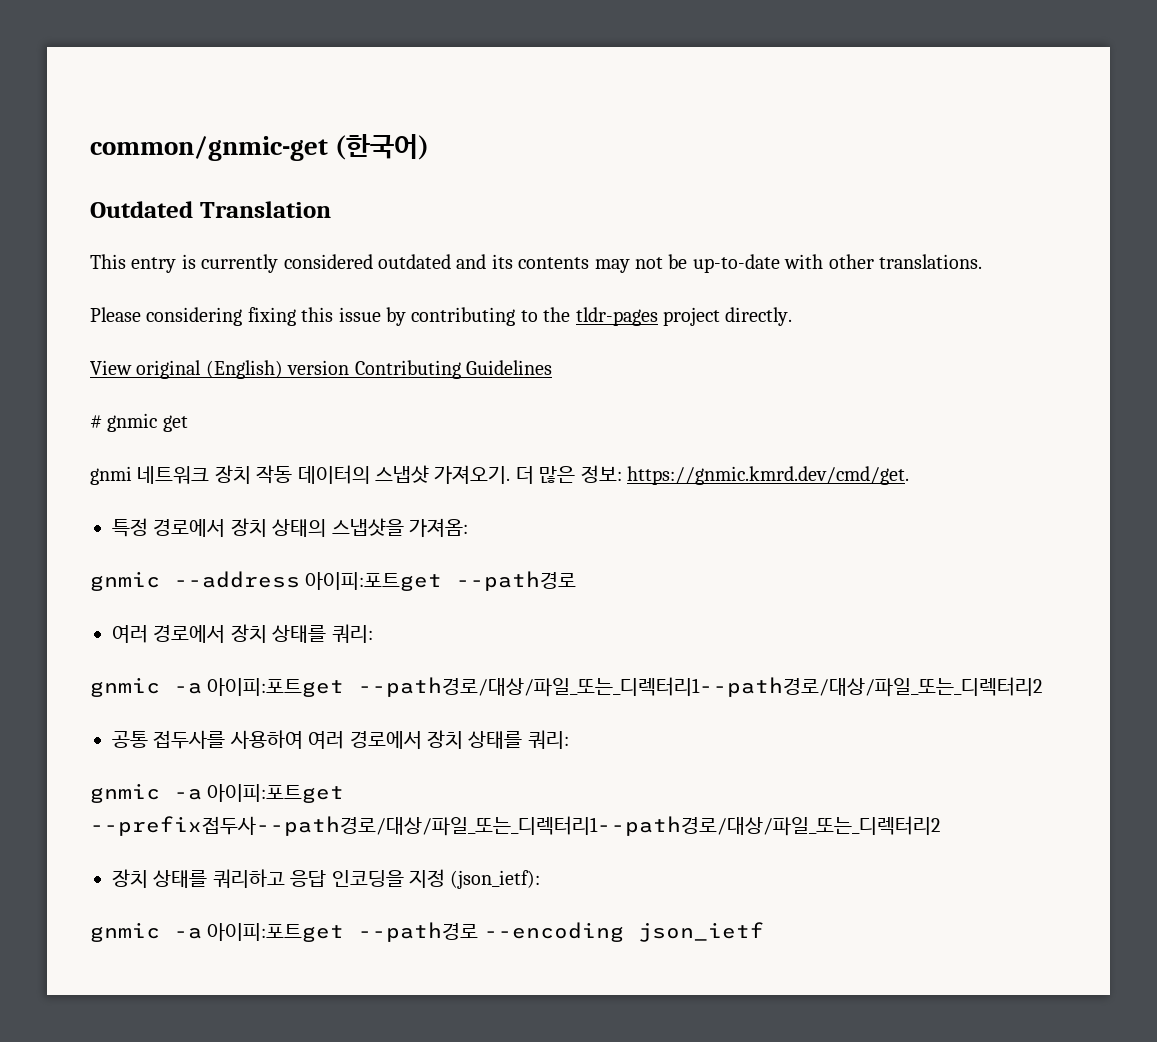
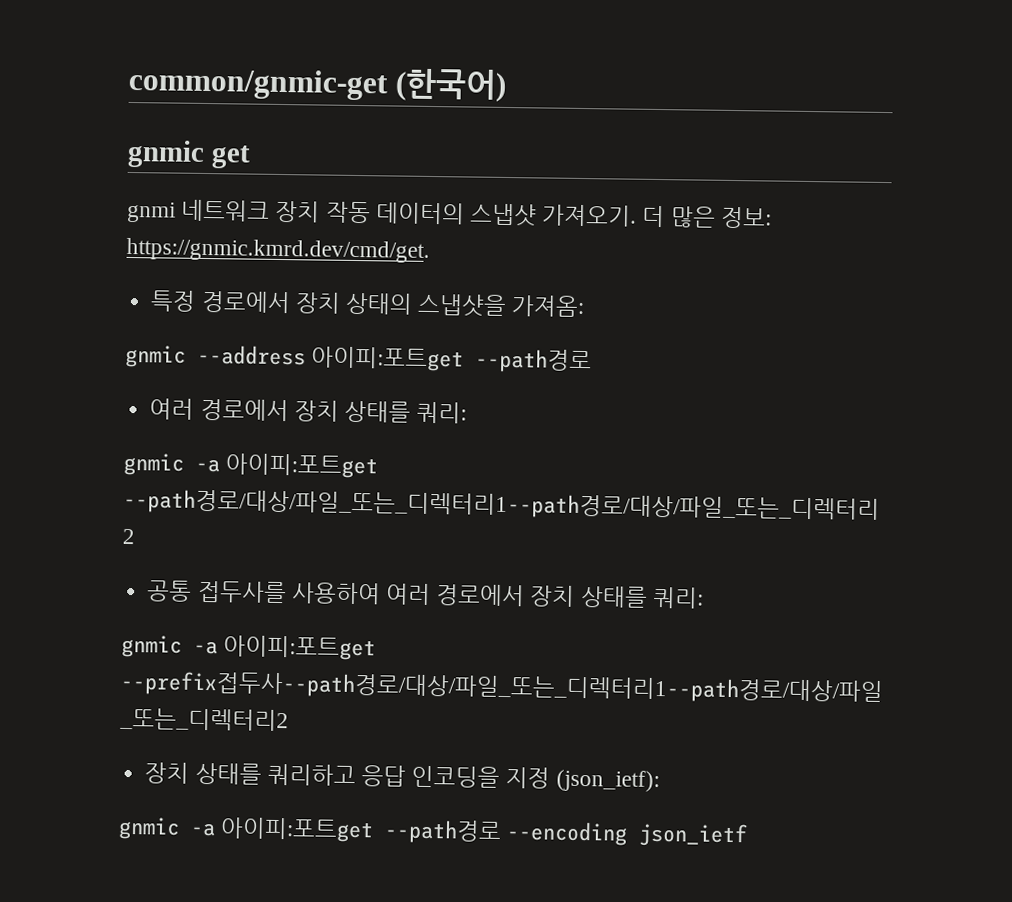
- Outdated Translation
- This entry is currently considered outdated and its contents may not be up-to-date with other translations.
- Please considering fixing this issue by contributing to the tldr-pages project directly.
- View original (English) version Contributing Guidelines
- # gnmic get
+ gnmic get

